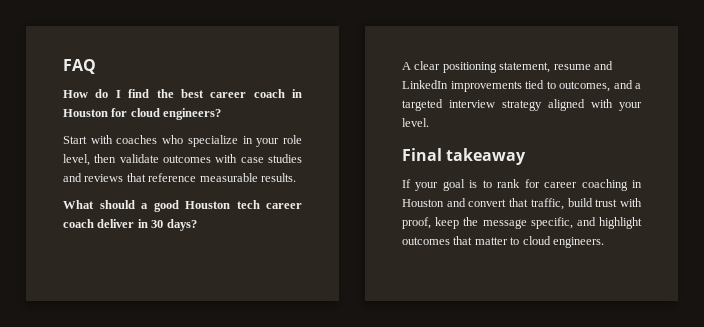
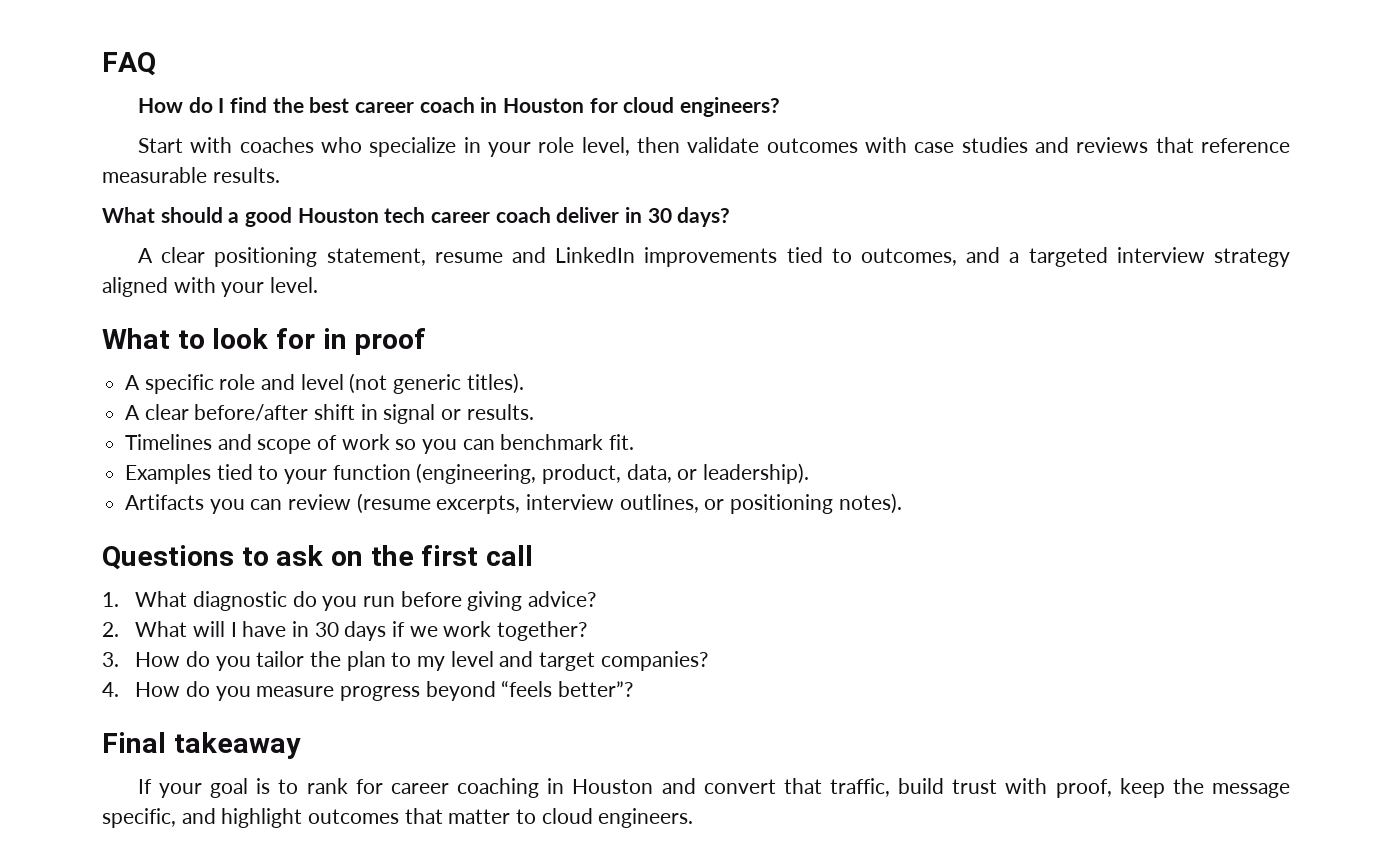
+ What to look for in proof
+ A specific role and level (not generic titles).
+ A clear before/after shift in signal or results.
+ Timelines and scope of work so you can benchmark fit.
+ Examples tied to your function (engineering, product, data, or leadership).
+ Artifacts you can review (resume excerpts, interview outlines, or positioning notes).
+ Questions to ask on the first call
+ 1. What diagnostic do you run before giving advice?
+ 2. What will I have in 30 days if we work together?
+ 3. How do you tailor the plan to my level and target companies?
+ 4. How do you measure progress beyond “feels better”?

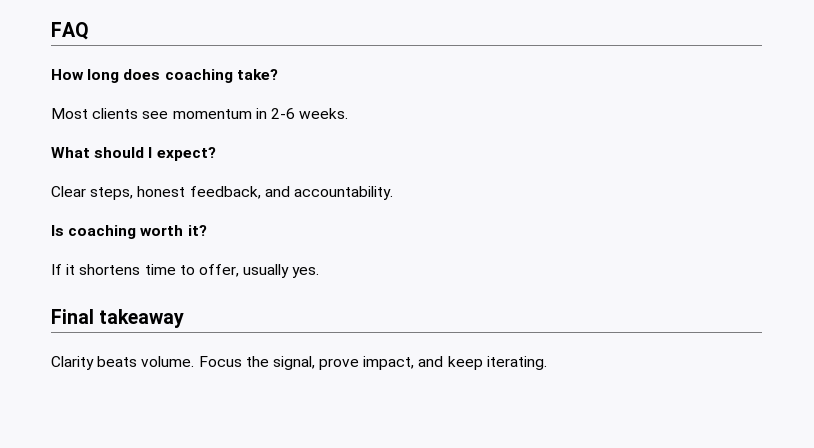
- How do I find the best career coach in Houston for cloud engineers?
- Start with coaches who specialize in your role level, then validate outcomes with case studies and reviews that reference measurable results.
- What should a good Houston tech career coach deliver in 30 days?
- A clear positioning statement, resume and LinkedIn improvements tied to outcomes, and a targeted interview strategy aligned with your level.
- What to look for in proof
- A specific role and level (not generic titles).
- A clear before/after shift in signal or results.
- Timelines and scope of work so you can benchmark fit.
- Examples tied to your function (engineering, product, data, or leadership).
- Artifacts you can review (resume excerpts, interview outlines, or positioning notes).
- Questions to ask on the first call
- 1. What diagnostic do you run before giving advice?
- 2. What will I have in 30 days if we work together?
- 3. How do you tailor the plan to my level and target companies?
- 4. How do you measure progress beyond “feels better”?
+ How long does coaching take?
+ Most clients see momentum in 2-6 weeks.
+ What should I expect?
+ Clear steps, honest feedback, and accountability.
+ Is coaching worth it?
+ If it shortens time to offer, usually yes.
  Final takeaway
- If your goal is to rank for career coaching in Houston and convert that traffic, build trust with proof, keep the message specific, and highlight outcomes that matter to cloud engineers.
+ Clarity beats volume. Focus the signal, prove impact, and keep iterating.

